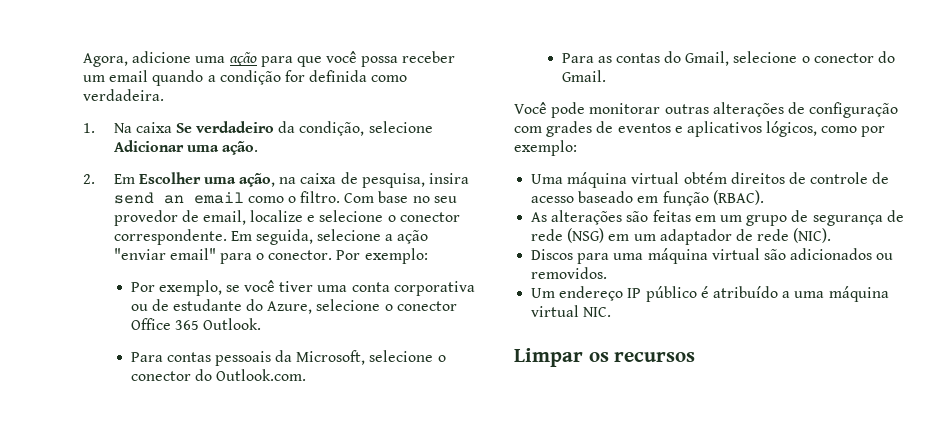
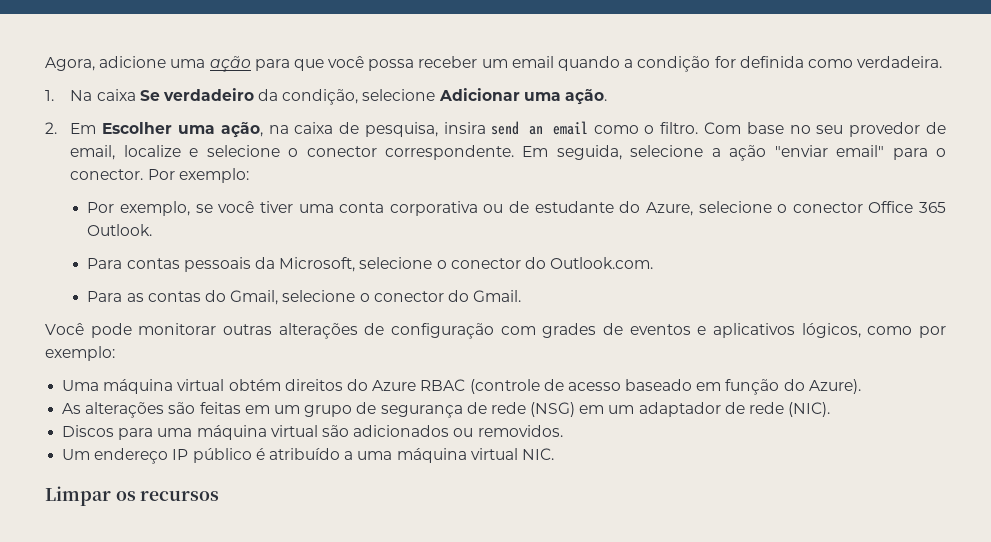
- Uma máquina virtual obtém direitos de controle de acesso baseado em função (RBAC).
+ Uma máquina virtual obtém direitos do Azure RBAC (controle de acesso baseado em função do Azure).

